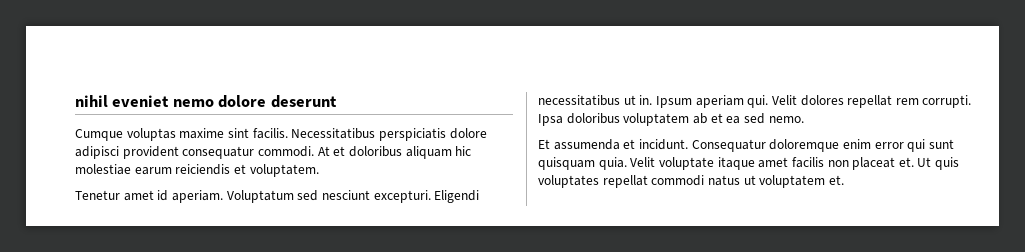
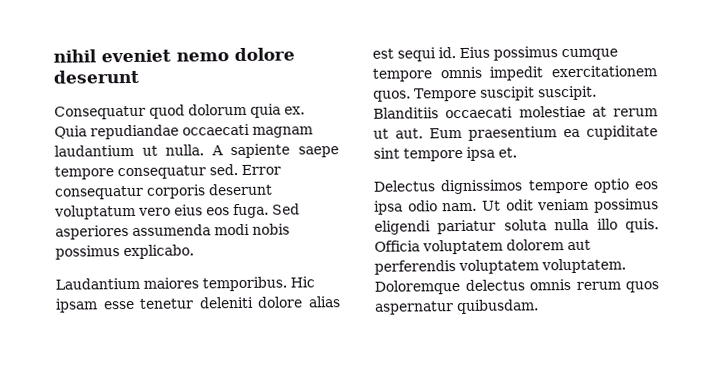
- Cumque voluptas maxime sint facilis. Necessitatibus perspiciatis dolore adipisci provident consequatur commodi. At et doloribus aliquam hic molestiae earum reiciendis et voluptatem.
- Tenetur amet id aperiam. Voluptatum sed nesciunt excepturi. Eligendi necessitatibus ut in. Ipsum aperiam qui. Velit dolores repellat rem corrupti. Ipsa doloribus voluptatem ab et ea sed nemo.
- Et assumenda et incidunt. Consequatur doloremque enim error qui sunt quisquam quia. Velit voluptate itaque amet facilis non placeat et. Ut quis voluptates repellat commodi natus ut voluptatem et.
+ Consequatur quod dolorum quia ex. Quia repudiandae occaecati magnam laudantium ut nulla. A sapiente saepe tempore consequatur sed. Error consequatur corporis deserunt voluptatum vero eius eos fuga. Sed asperiores assumenda modi nobis possimus explicabo.
+ Laudantium maiores temporibus. Hic ipsam esse tenetur deleniti dolore alias est sequi id. Eius possimus cumque tempore omnis impedit exercitationem quos. Tempore suscipit suscipit. Blanditiis occaecati molestiae at rerum ut aut. Eum praesentium ea cupiditate sint tempore ipsa et.
+ Delectus dignissimos tempore optio eos ipsa odio nam. Ut odit veniam possimus eligendi pariatur soluta nulla illo quis. Officia voluptatem dolorem aut perferendis voluptatem voluptatem. Doloremque delectus omnis rerum quos aspernatur quibusdam.

